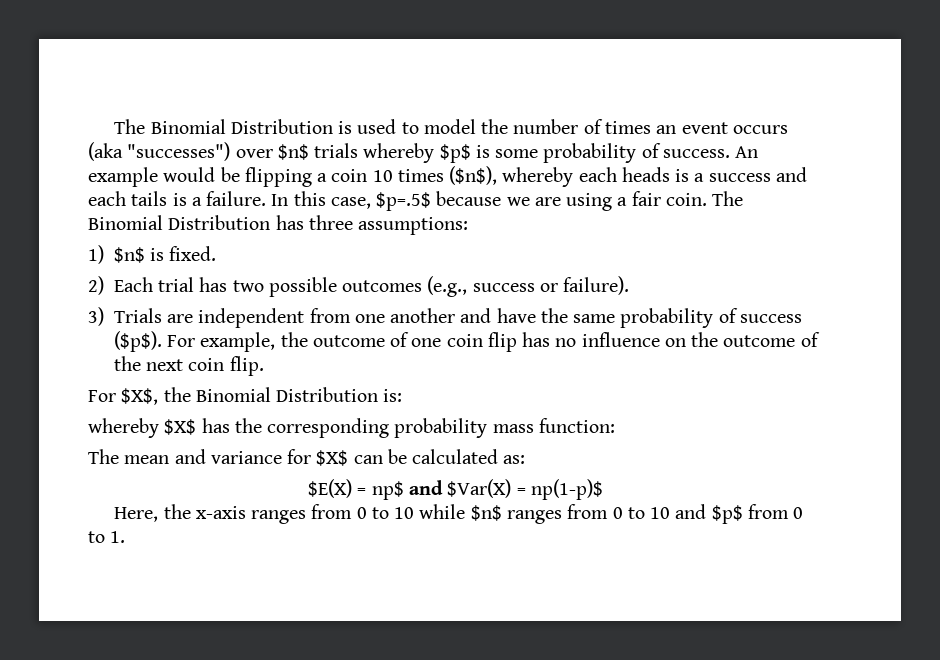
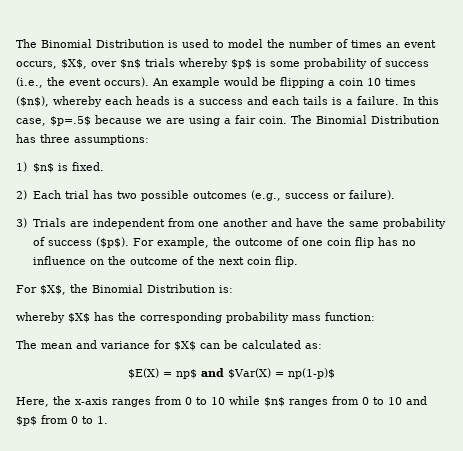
- The Binomial Distribution is used to model the number of times an event occurs (aka "successes") over $n$ trials whereby $p$ is some probability of success.
+ The Binomial Distribution is used to model the number of times an event occurs, $X$, over $n$ trials whereby $p$ is some probability of success (i.e., the event occurs).

